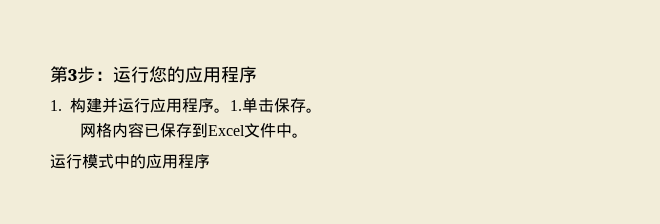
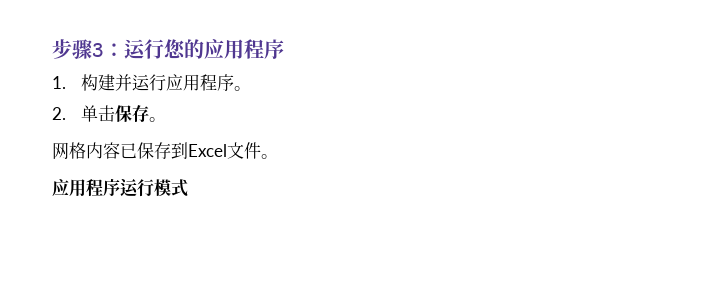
- 第3步：运行您的应用程序
+ 步骤3：运行您的应用程序
- 1.构建并运行应用程序。1.单击保存。
+ 1.构建并运行应用程序。
+ 2.单击保存。
- 网格内容已保存到Excel文件中。
- 运行模式中的应用程序
+ 网格内容已保存到Excel文件。
+ 应用程序运行模式

